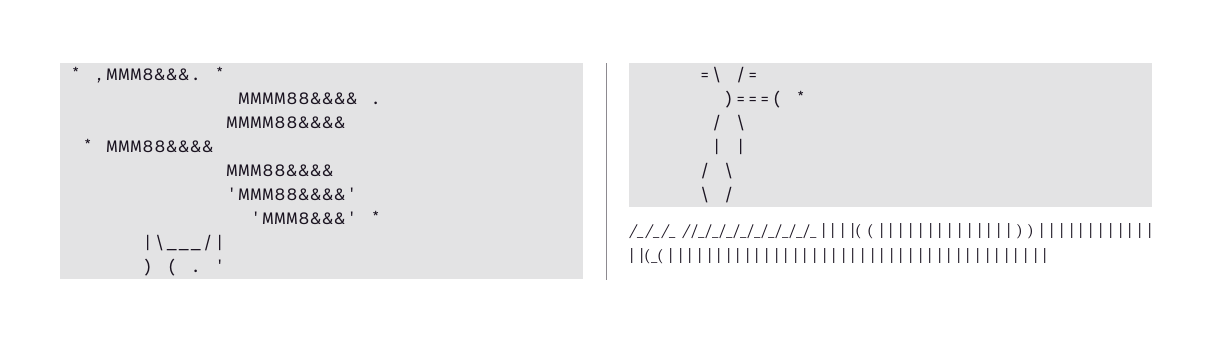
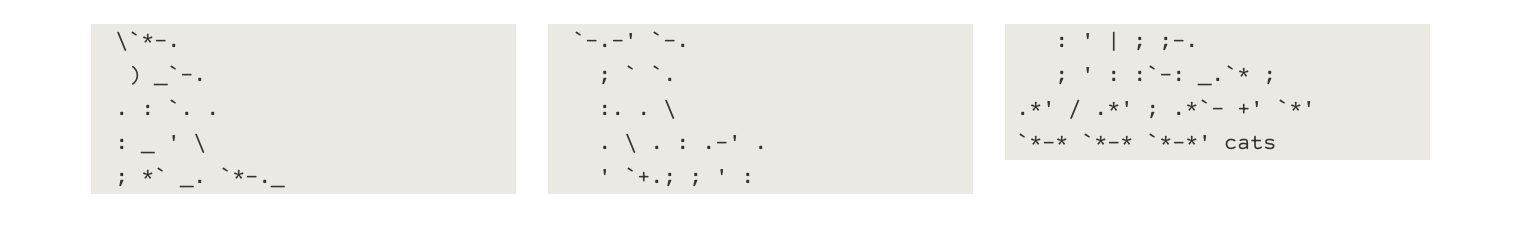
- * ,MMM8&&&. *
- MMMM88&&&& .
- MMMM88&&&&
- * MMM88&&&&
- MMM88&&&&
- 'MMM88&&&&'
- 'MMM8&&&' *
- |\___/|
- ) ( . '
- =\ /=
- )===( *
- / \
- | |
- / \
- \ /
- /_/_/_ //_/_/_/_/_/_/_/_/_ | | | |( ( | | | | | | | | | | | | | | ) ) | | | | | | | | | | | | | |(_( | | | | | | | | | | | | | | | | | | | | | | | | | | | | | | | | | | | | | | | |
+ \`*-.
+ ) _`-.
+ . : `. .
+ : _ ' \
+ ; *` _. `*-._
+ `-.-' `-.
+ ; ` `.
+ :. . \
+ . \ . : .-' .
+ ' `+.; ; ' :
+ : ' | ; ;-.
+ ; ' : :`-: _.`* ;
+ .*' / .*' ; .*`- +' `*'
+ `*-* `*-* `*-*' cats

